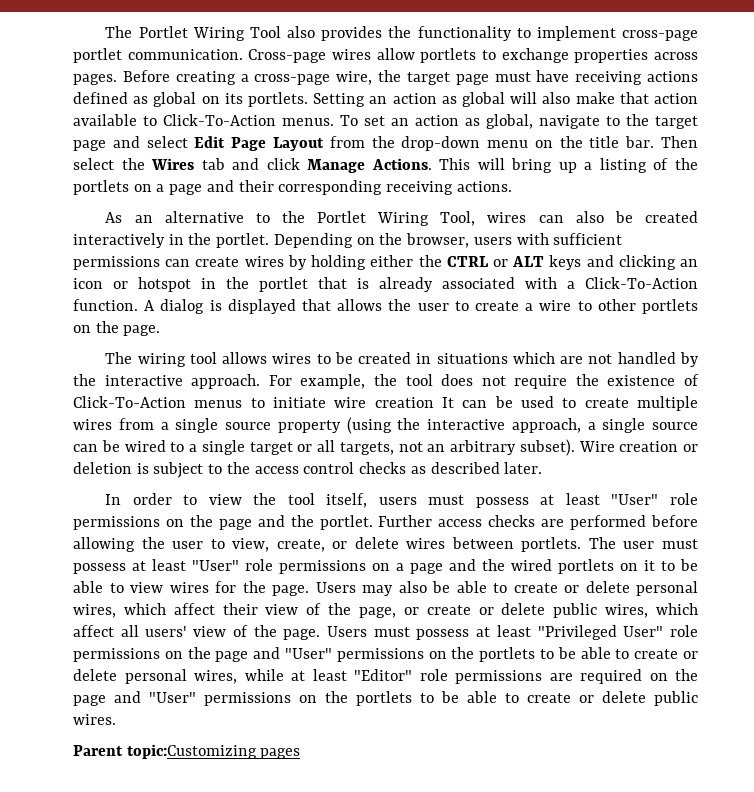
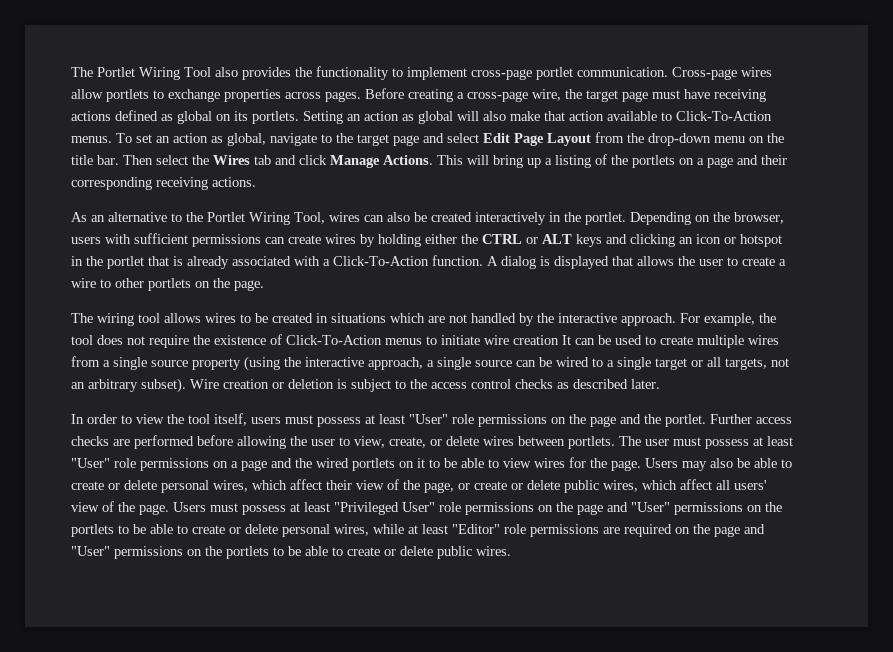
- Parent topic:Customizing pages

